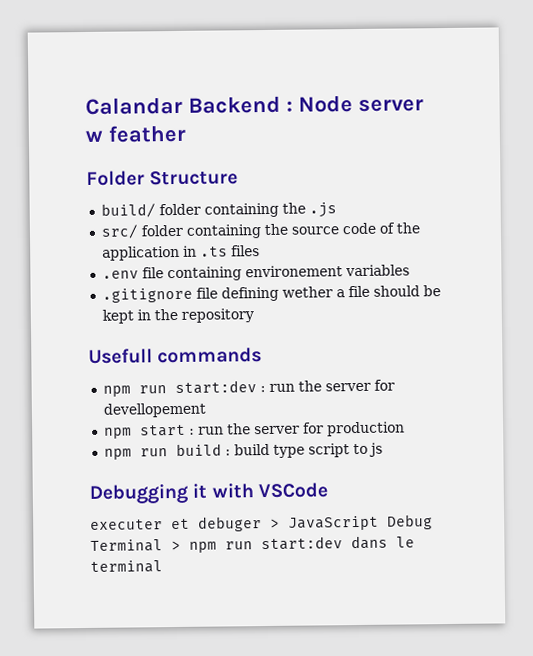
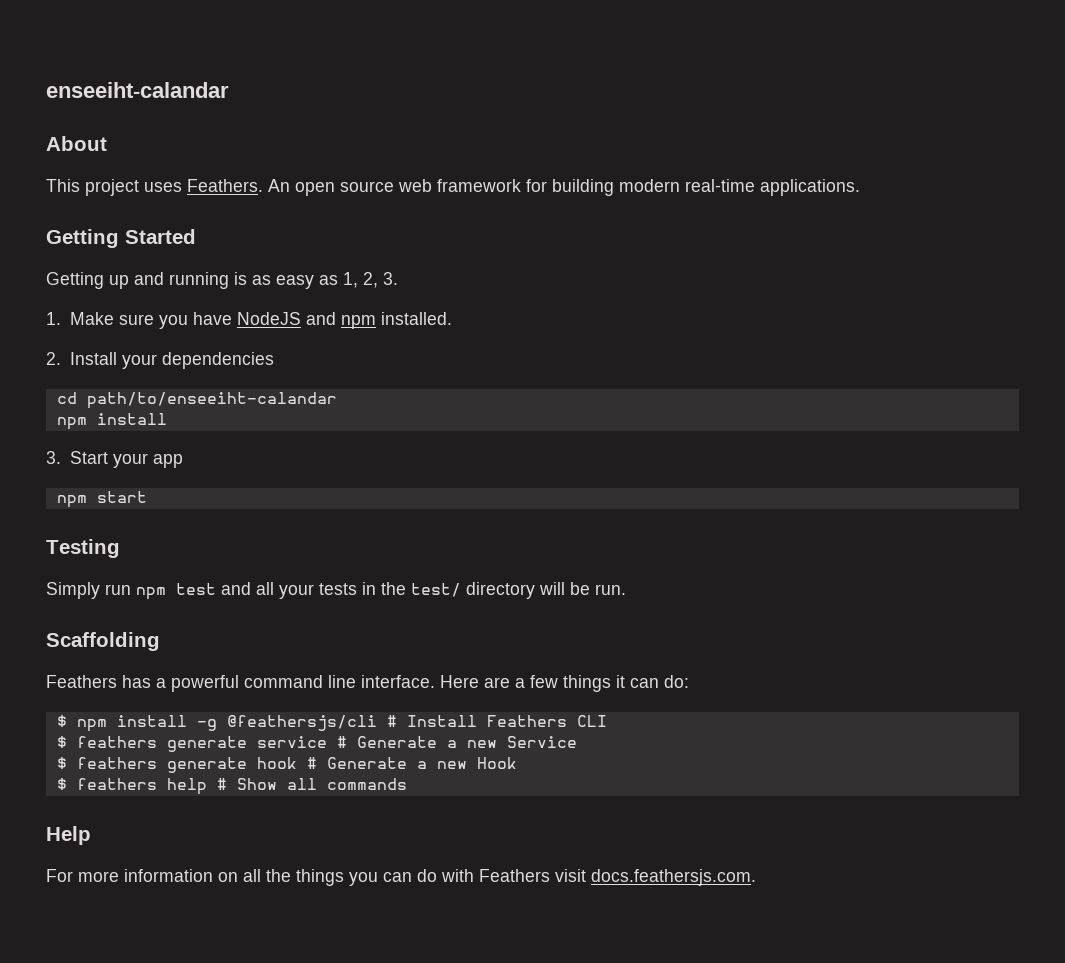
- Calandar Backend : Node server w feather
- Folder Structure
- build/ folder containing the .js
- src/ folder containing the source code of the application in .ts files
- .env file containing environement variables
- .gitignore file defining wether a file should be kept in the repository
- Usefull commands
- npm run start:dev : run the server for devellopement
- npm start : run the server for production
- npm run build : build type script to js
- Debugging it with VSCode
- executer et debuger > JavaScript Debug Terminal > npm run start:dev dans le terminal
+ enseeiht-calandar
+ About
+ This project uses Feathers. An open source web framework for building modern real-time applications.
+ Getting Started
+ Getting up and running is as easy as 1, 2, 3.
+ 1. Make sure you have NodeJS and npm installed.
+ 2. Install your dependencies
+ cd path/to/enseeiht-calandar
+ npm install
+ 3. Start your app
+ npm start
+ Testing
+ Simply run npm test and all your tests in the test/ directory will be run.
+ Scaffolding
+ Feathers has a powerful command line interface. Here are a few things it can do:
+ $ npm install -g @feathersjs/cli # Install Feathers CLI
+ $ feathers generate service # Generate a new Service
+ $ feathers generate hook # Generate a new Hook
+ $ feathers help # Show all commands
+ Help
+ For more information on all the things you can do with Feathers visit docs.feathersjs.com.

